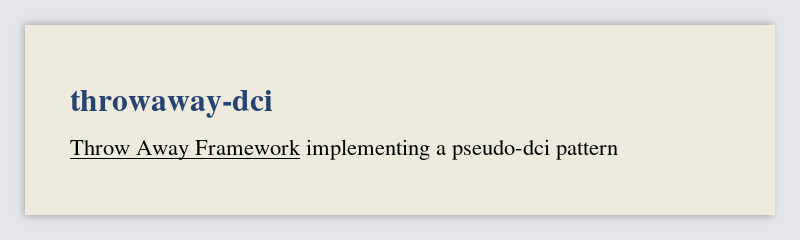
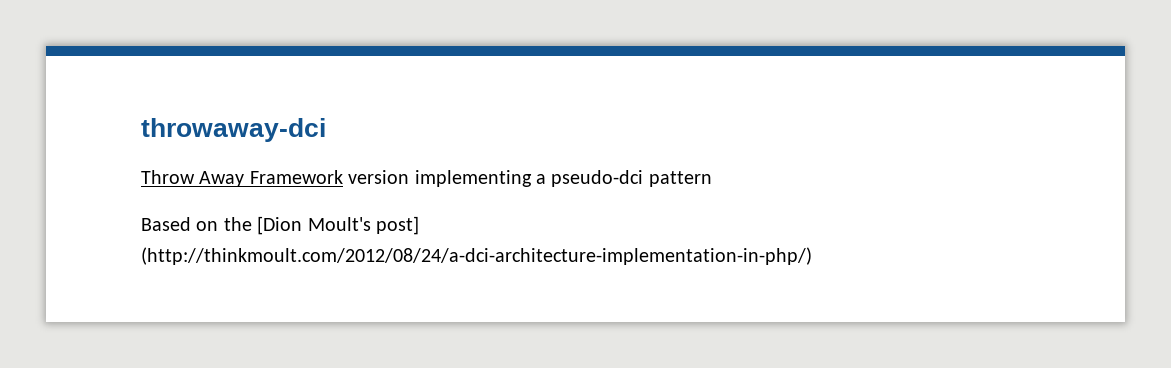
- Throw Away Framework implementing a pseudo-dci pattern
+ Throw Away Framework version implementing a pseudo-dci pattern
+ Based on the [Dion Moult's post] (http://thinkmoult.com/2012/08/24/a-dci-architecture-implementation-in-php/)

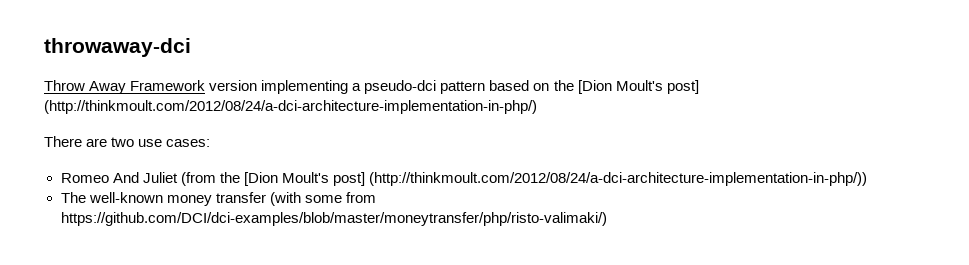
- Throw Away Framework version implementing a pseudo-dci pattern
- Based on the [Dion Moult's post] (http://thinkmoult.com/2012/08/24/a-dci-architecture-implementation-in-php/)
+ Throw Away Framework version implementing a pseudo-dci pattern based on the [Dion Moult's post] (http://thinkmoult.com/2012/08/24/a-dci-architecture-implementation-in-php/)
+ There are two use cases:
+ Romeo And Juliet (from the [Dion Moult's post] (http://thinkmoult.com/2012/08/24/a-dci-architecture-implementation-in-php/))
+ The well-known money transfer (with some from https://github.com/DCI/dci-examples/blob/master/moneytransfer/php/risto-valimaki/)

